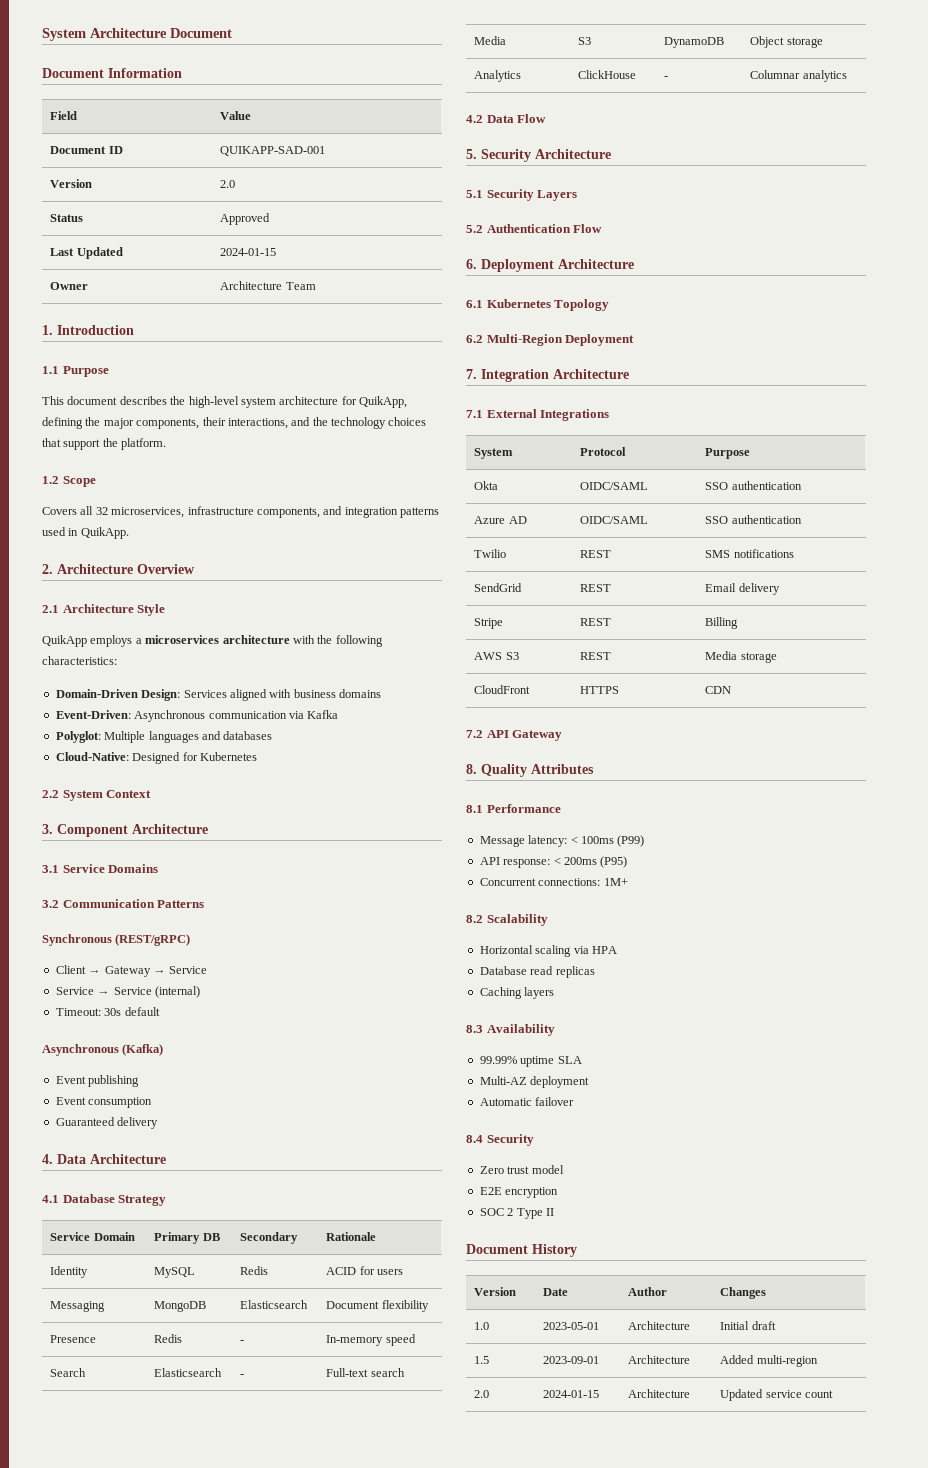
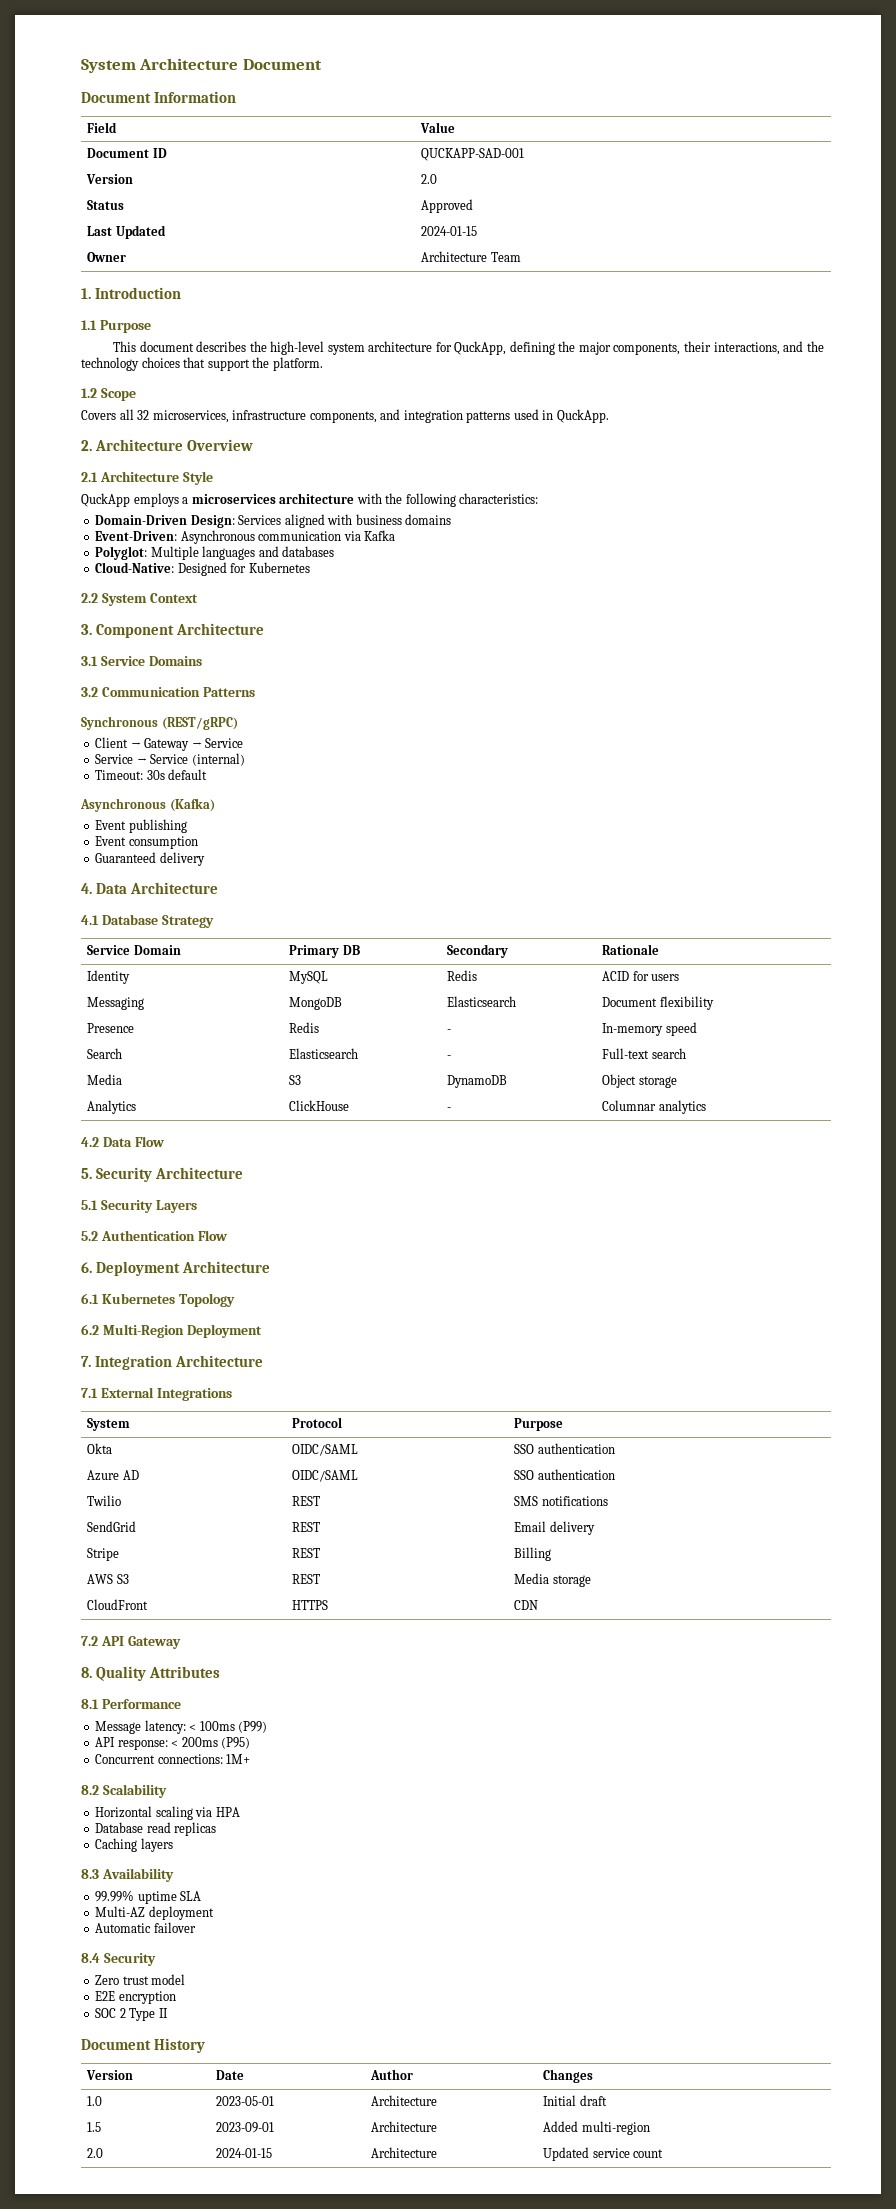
- Document ID | QUIKAPP-SAD-001
+ Document ID | QUCKAPP-SAD-001
- This document describes the high-level system architecture for QuikApp, defining the major components, their interactions, and the technology choices that support the platform.
+ This document describes the high-level system architecture for QuckApp, defining the major components, their interactions, and the technology choices that support the platform.
- Covers all 32 microservices, infrastructure components, and integration patterns used in QuikApp.
+ Covers all 32 microservices, infrastructure components, and integration patterns used in QuckApp.
- QuikApp employs a microservices architecture with the following characteristics:
+ QuckApp employs a microservices architecture with the following characteristics:

